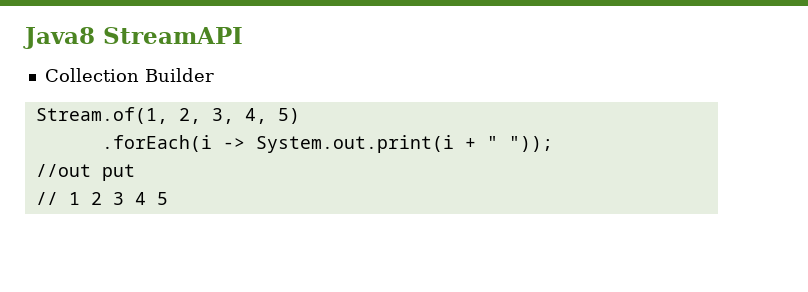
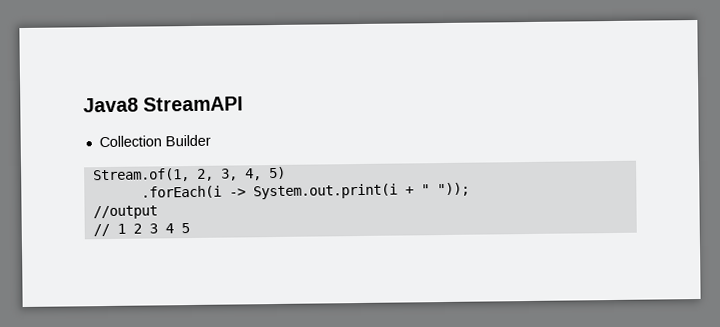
- //out put
+ //output

